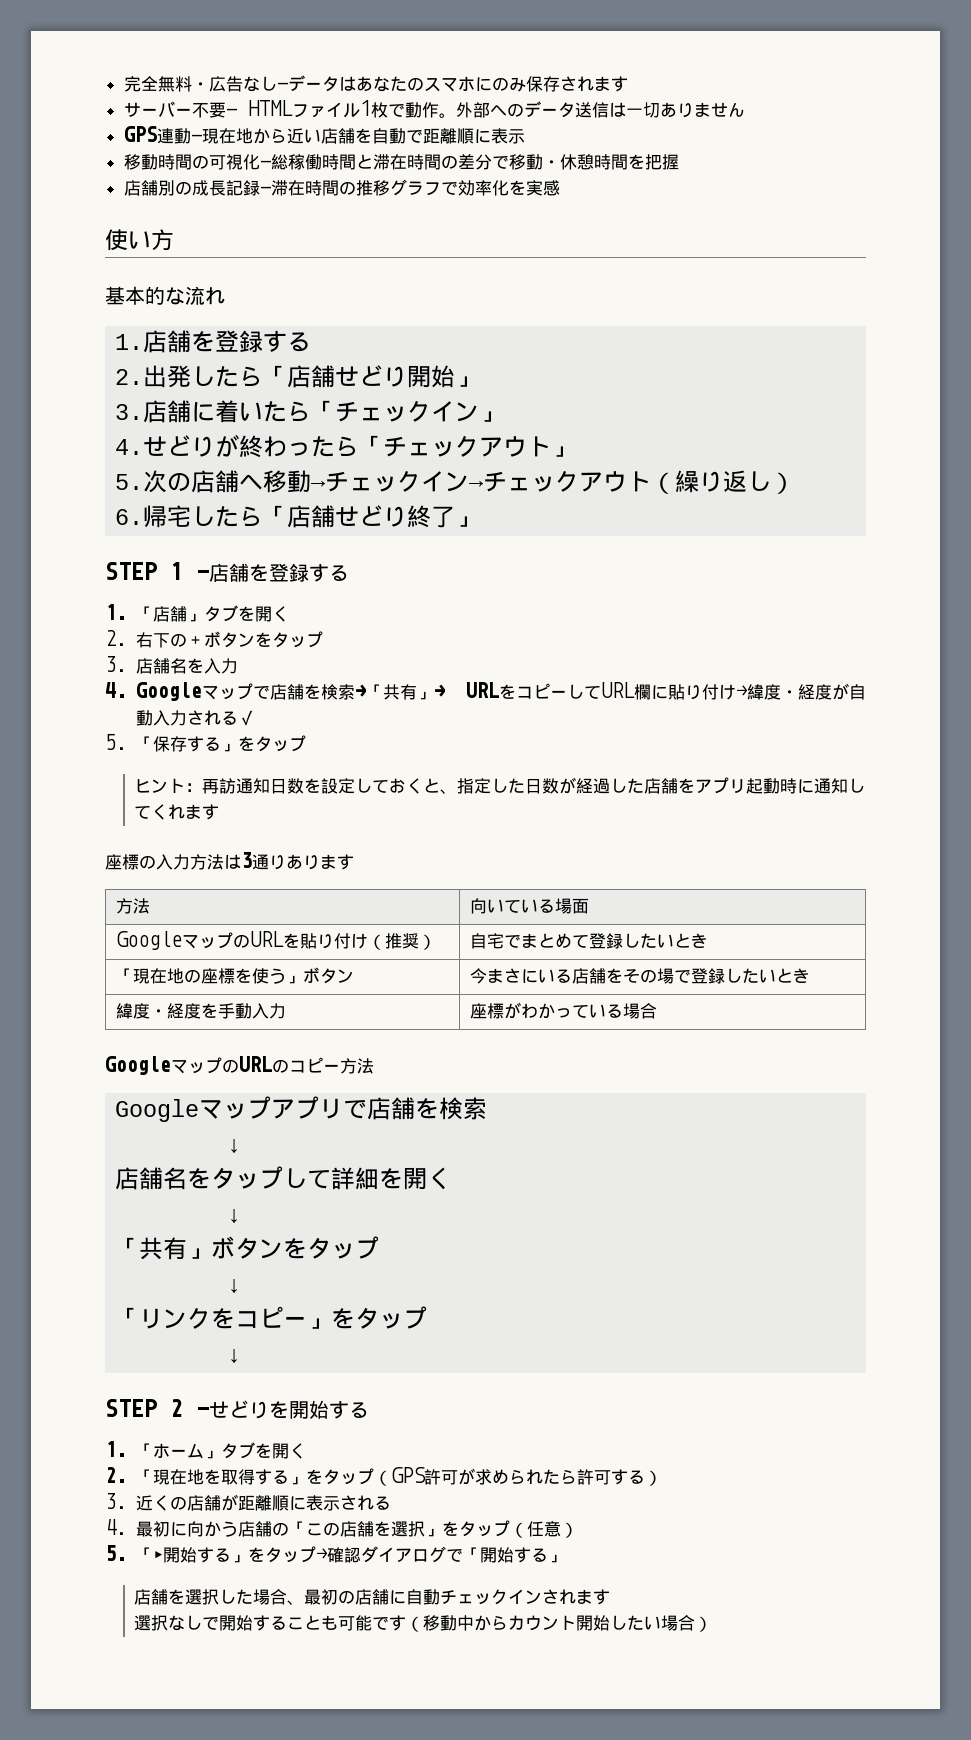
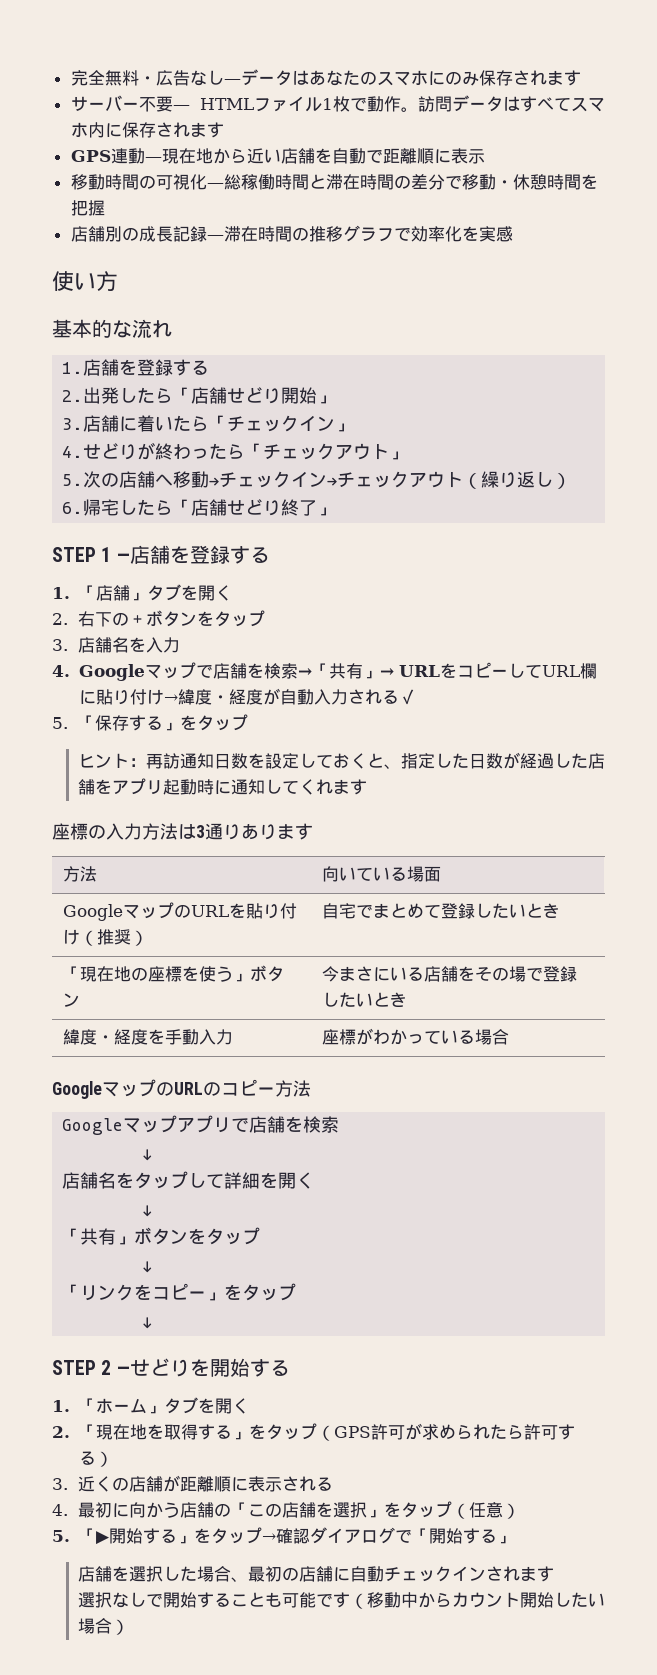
- 外部へのデータ送信は一切ありません
+ 訪問データはすべてスマホ内に保存されます

